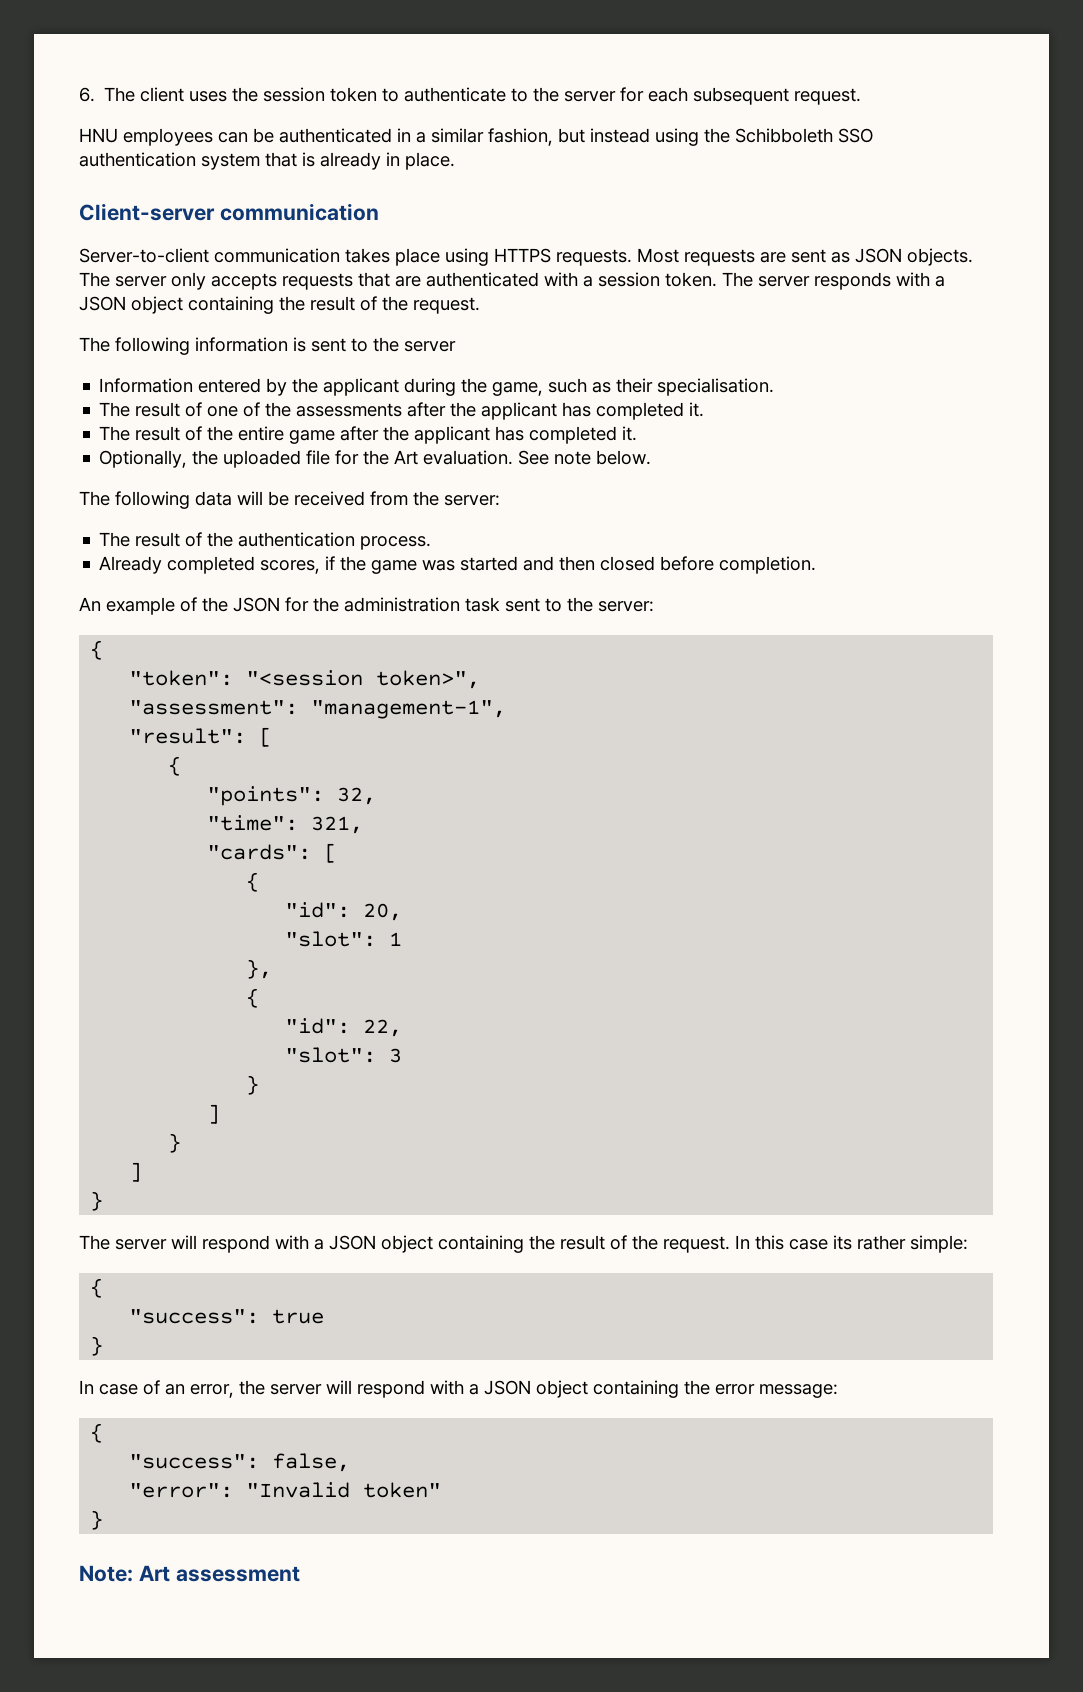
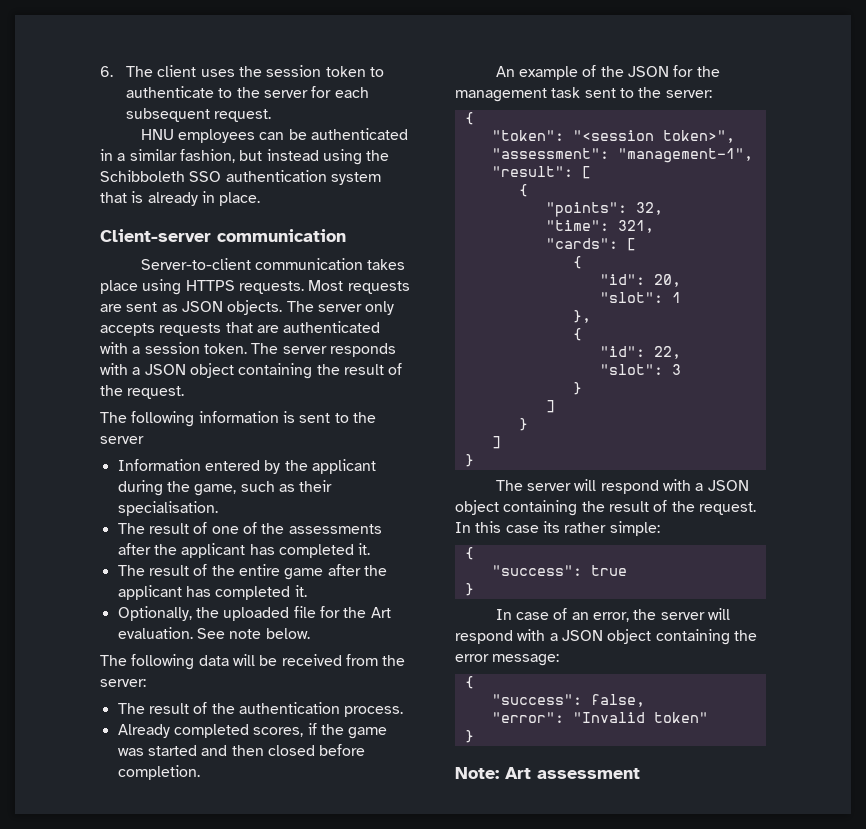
- An example of the JSON for the administration task sent to the server:
+ An example of the JSON for the management task sent to the server:

